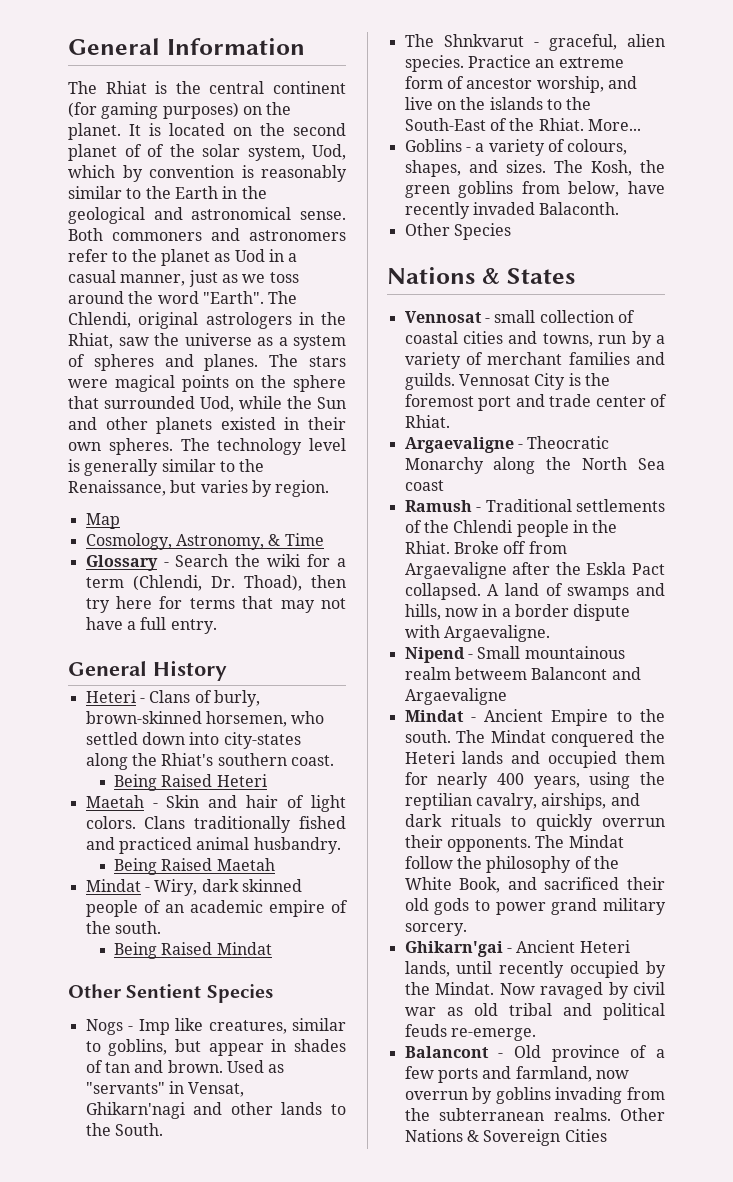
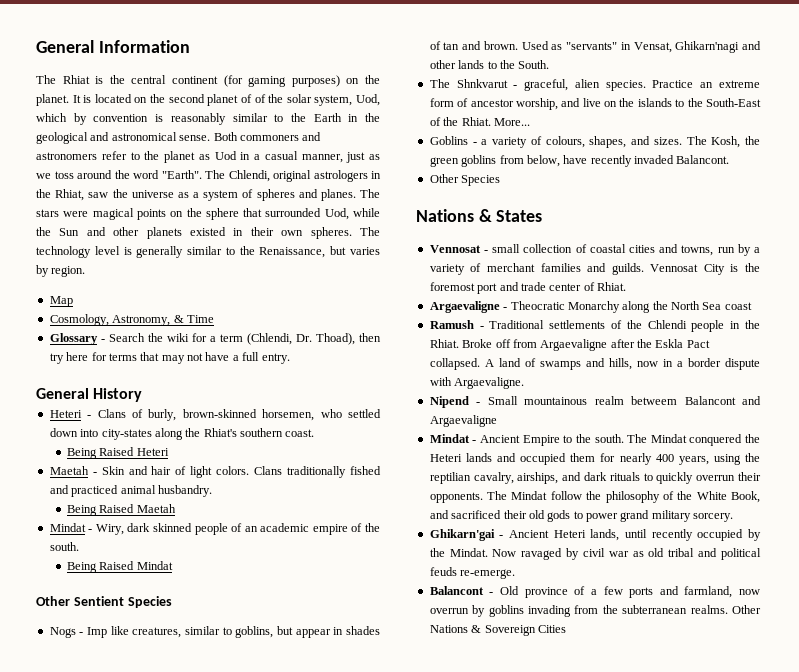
- The Kosh, the green goblins from below, have recently invaded Balaconth.
+ The Kosh, the green goblins from below, have recently invaded Balancont.

